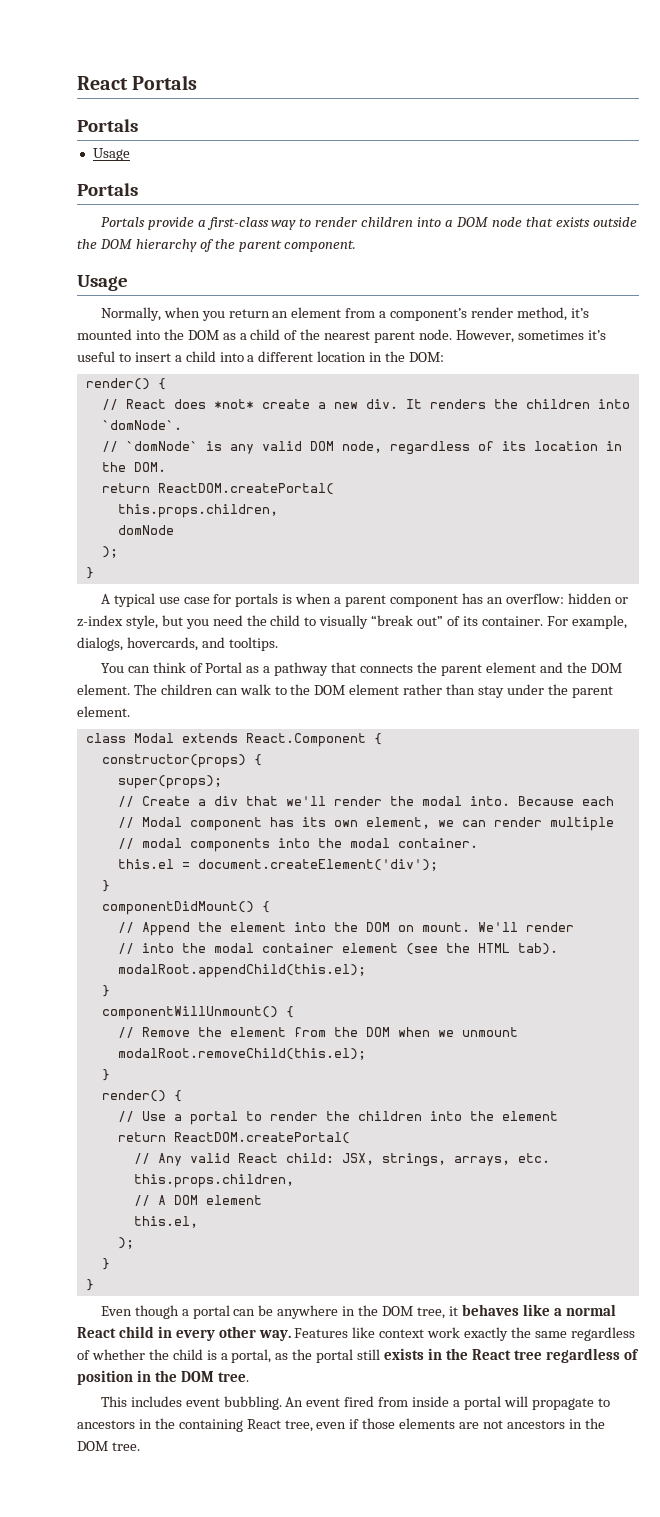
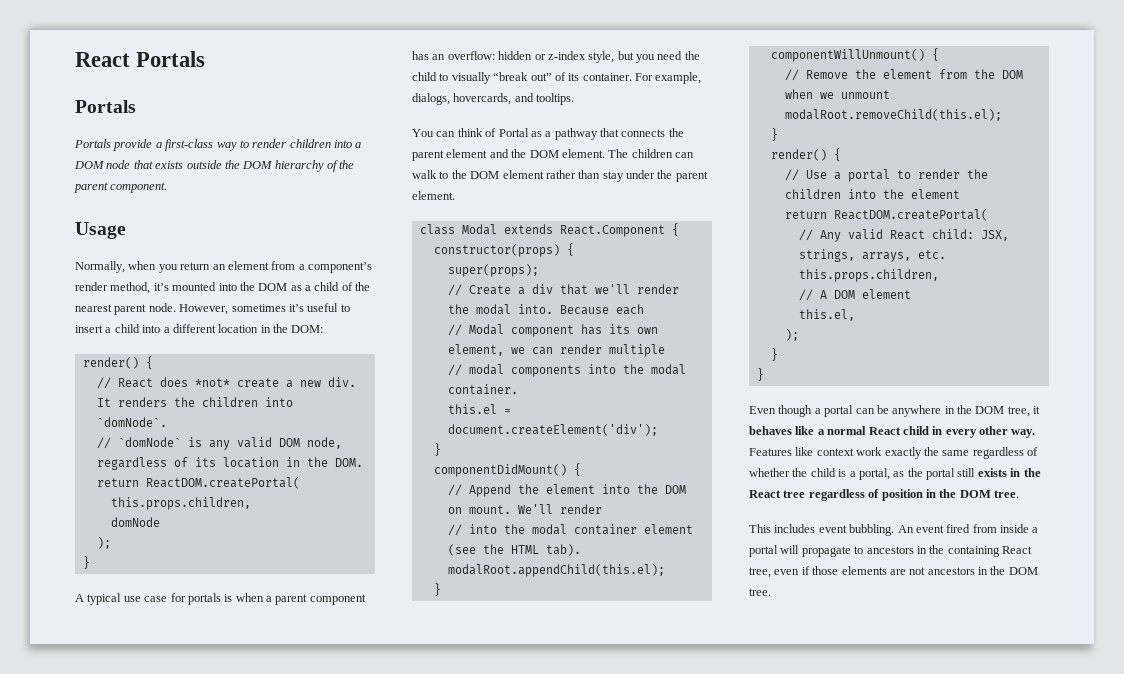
  React Portals
- Portals
- Usage

